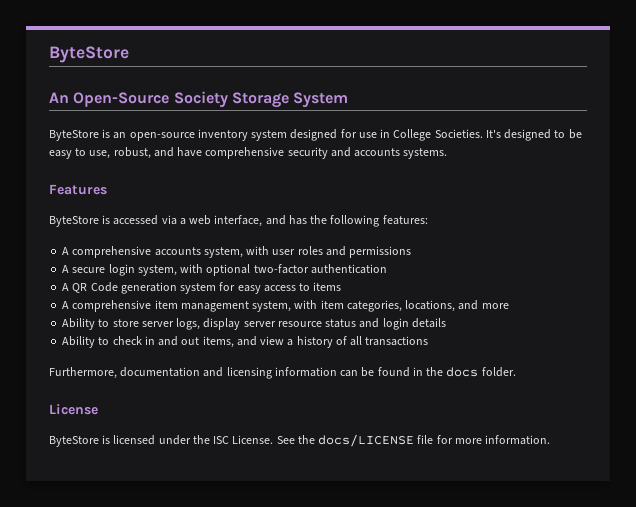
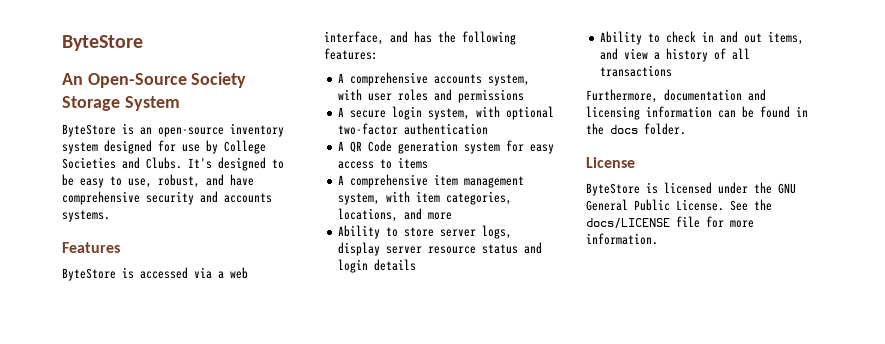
- ByteStore is an open-source inventory system designed for use in College Societies.
+ ByteStore is an open-source inventory system designed for use by College Societies and Clubs.
- ByteStore is licensed under the ISC License.
+ ByteStore is licensed under the GNU General Public License.

